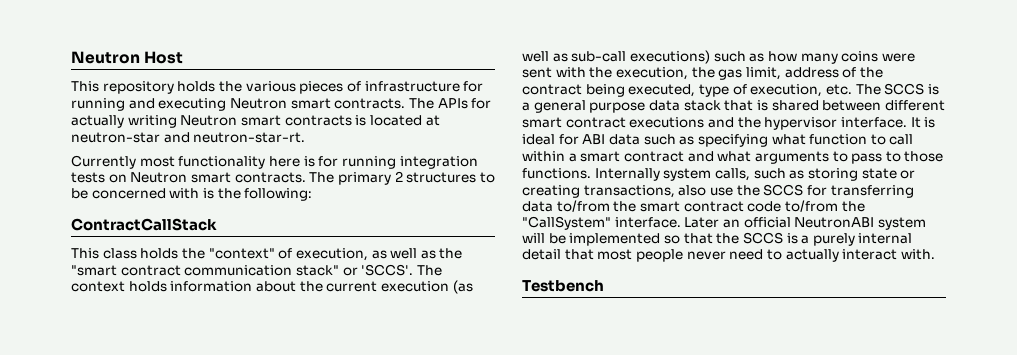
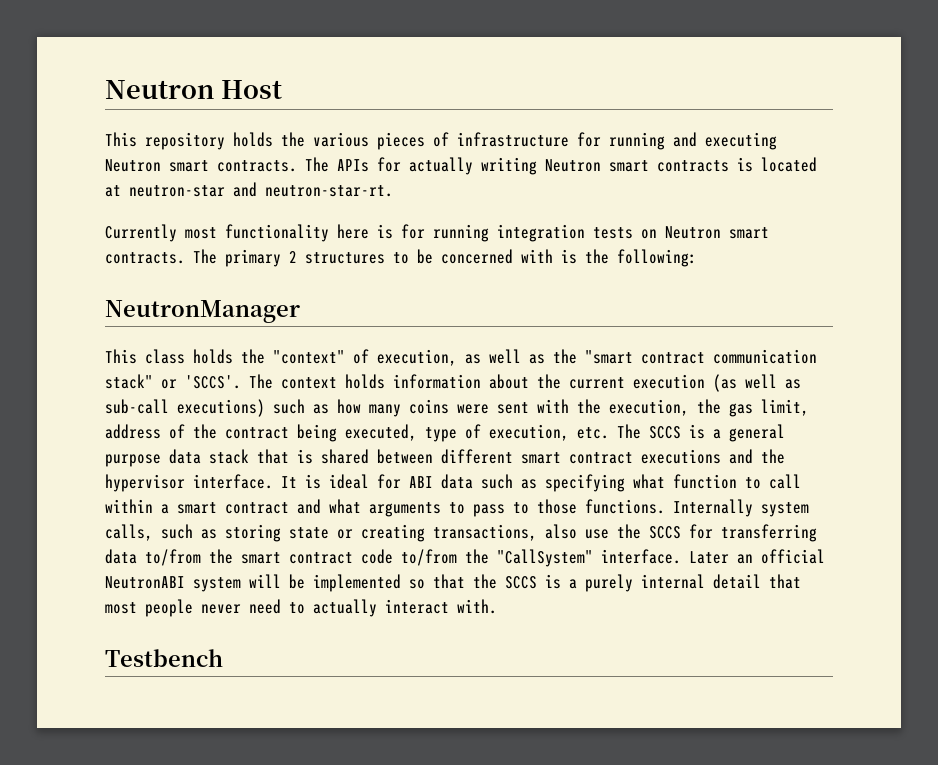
- ContractCallStack
+ NeutronManager

